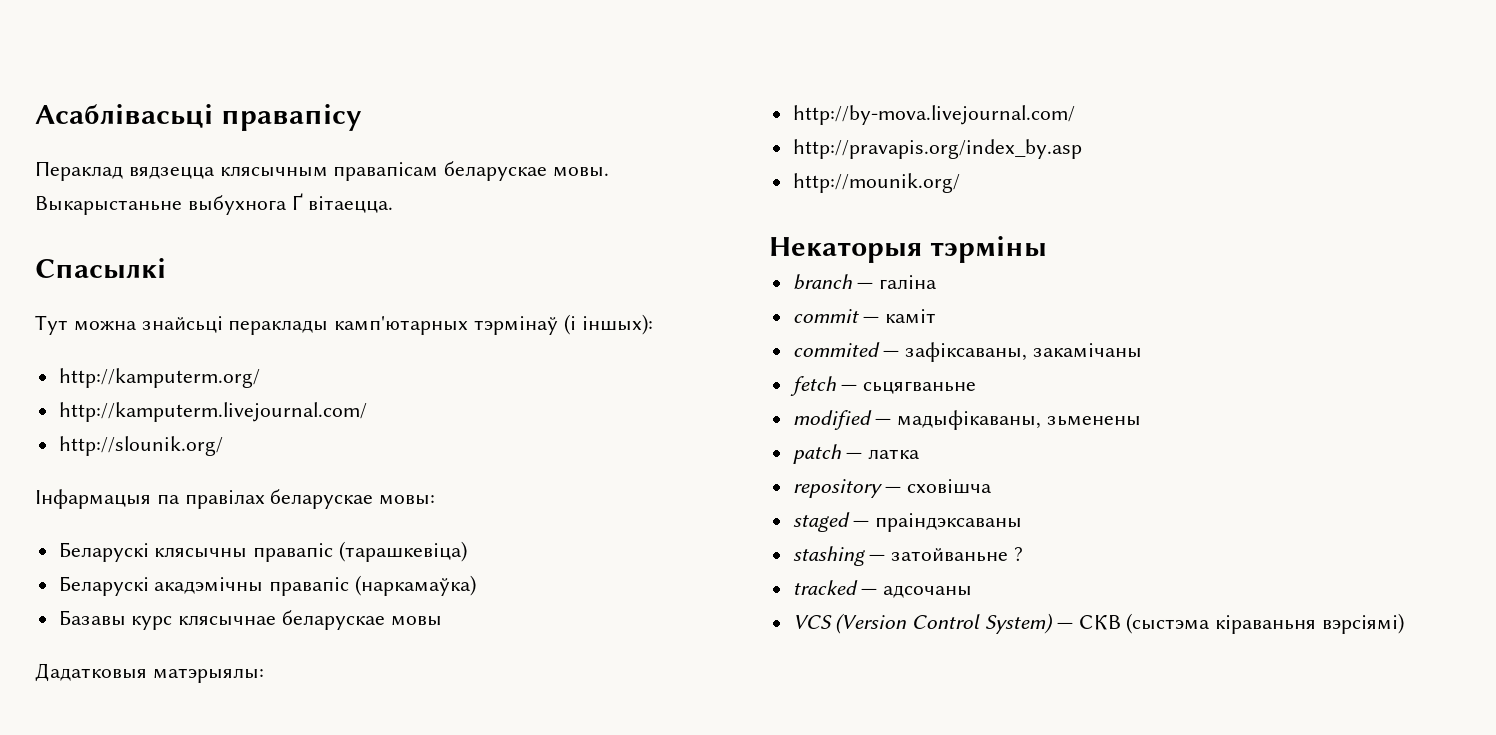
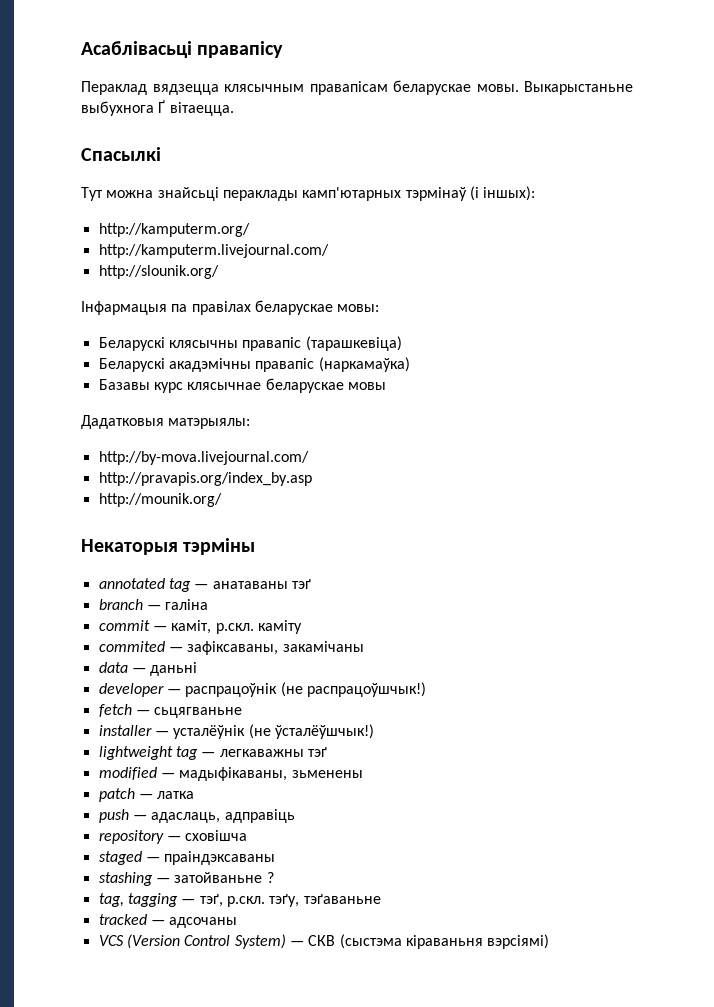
+ annotated tag — анатаваны тэґ
- commit — каміт
+ commit — каміт, р.скл. каміту
+ data — даньні
+ developer — распрацоўнік (не распрацоўшчык!)
  fetch — сьцягваньне
+ installer — усталёўнік (не ўсталёўшчык!)
+ lightweight tag — легкаважны тэґ
+ push — адаслаць, адправіць
+ tag, tagging — тэґ, р.скл. тэґу, тэґаваньне

